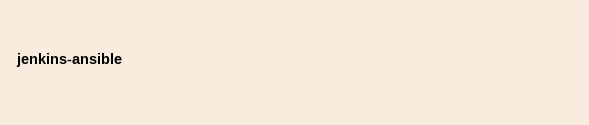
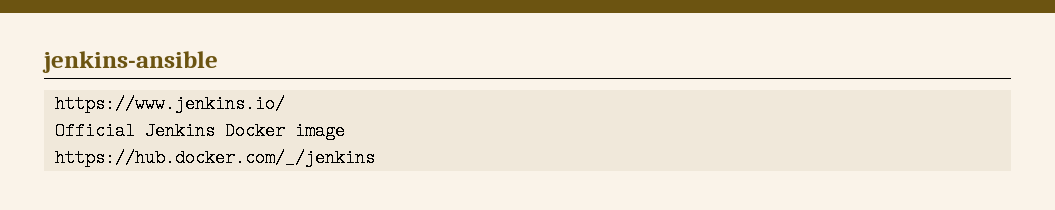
+ https://www.jenkins.io/
+ Official Jenkins Docker image
+ https://hub.docker.com/_/jenkins

